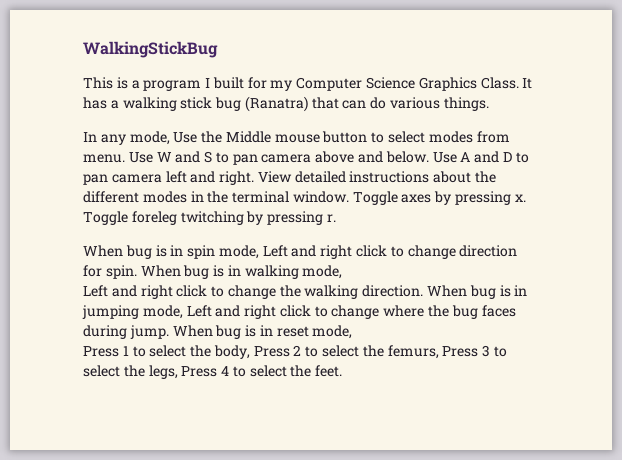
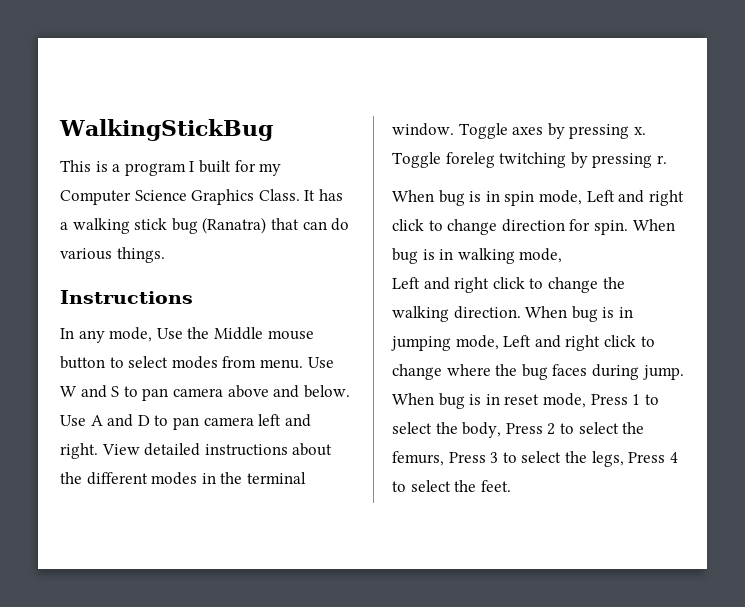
+ Instructions
- When bug is in reset mode,
- Press 1 to select the body, Press 2 to select the femurs, Press 3 to select the legs, Press 4 to select the feet.
+ When bug is in reset mode, Press 1 to select the body, Press 2 to select the femurs, Press 3 to select the legs, Press 4 to select the feet.

